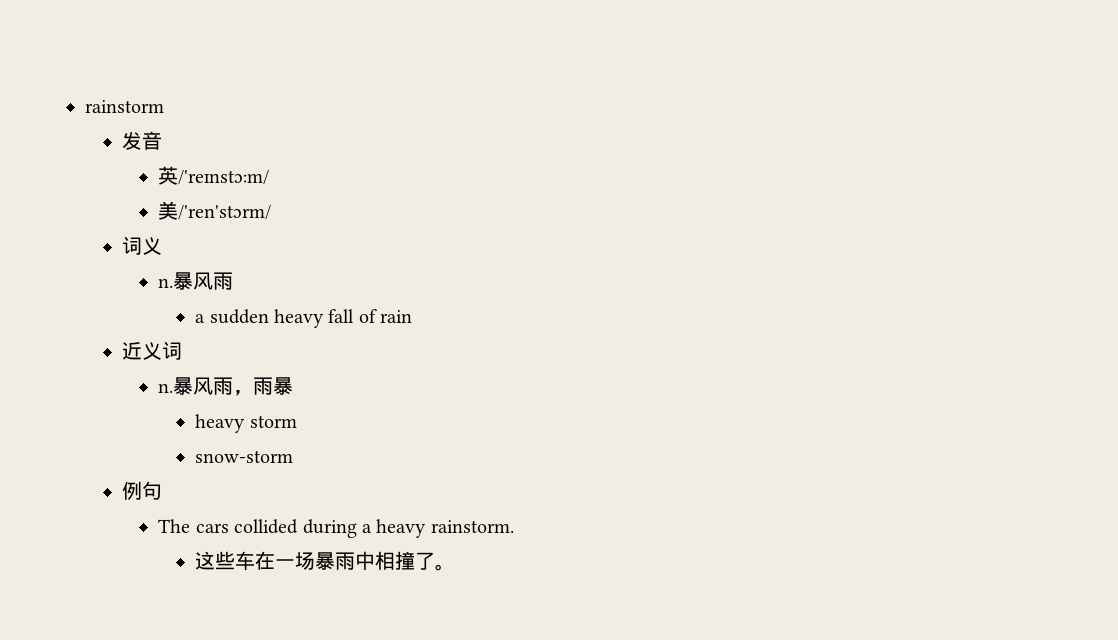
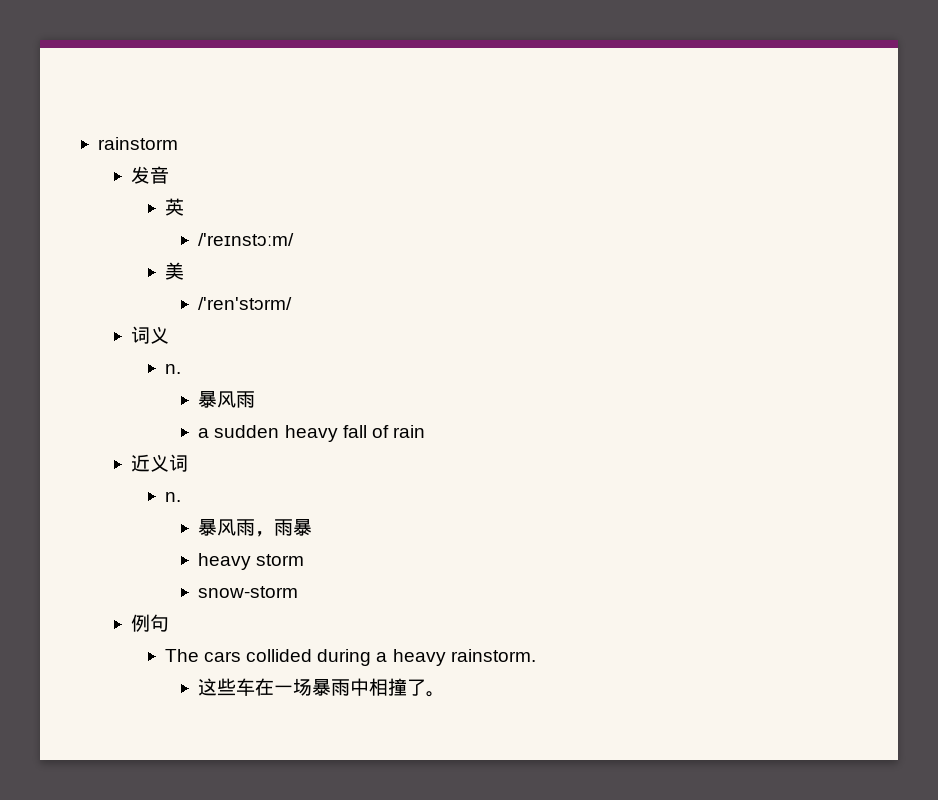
- 英/'reɪnstɔːm/
+ 英
+ /'reɪnstɔːm/
- 美/'ren'stɔrm/
+ 美
+ /'ren'stɔrm/
  词义
- n.暴风雨
+ n.
+ 暴风雨
  近义词
- n.暴风雨，雨暴
+ n.
+ 暴风雨，雨暴

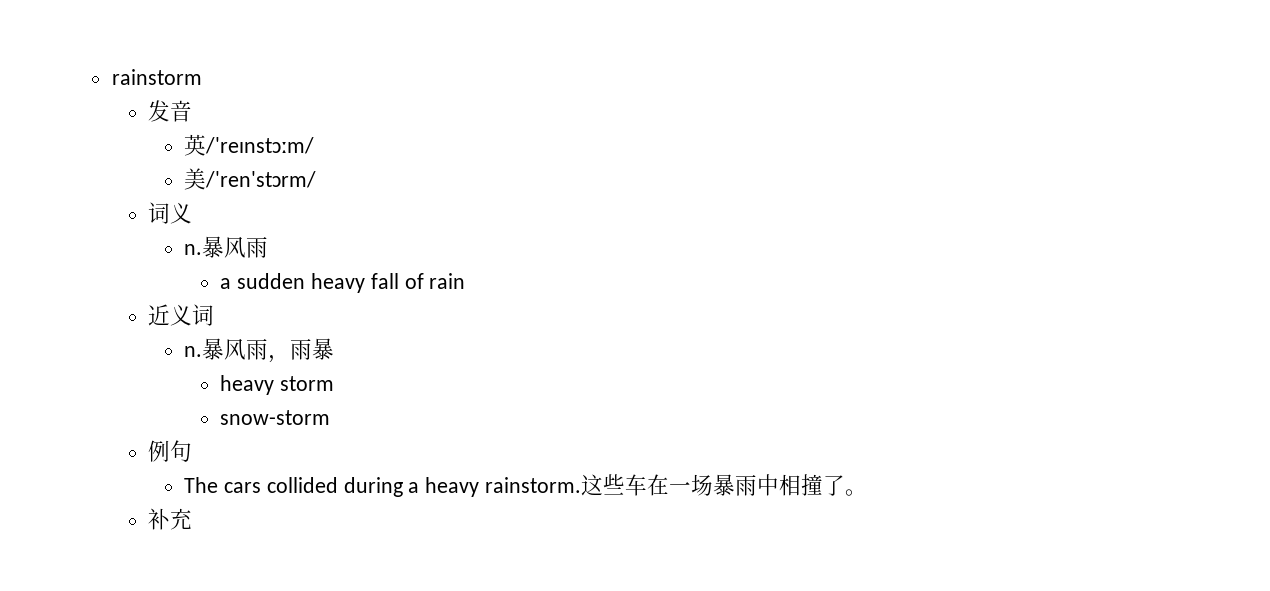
- 英
- /'reɪnstɔːm/
+ 英/'reɪnstɔːm/
- 美
- /'ren'stɔrm/
+ 美/'ren'stɔrm/
  词义
- n.
- 暴风雨
+ n.暴风雨
  近义词
- n.
- 暴风雨，雨暴
+ n.暴风雨，雨暴
- The cars collided during a heavy rainstorm.
- 这些车在一场暴雨中相撞了。
+ The cars collided during a heavy rainstorm.这些车在一场暴雨中相撞了。
+ 补充

